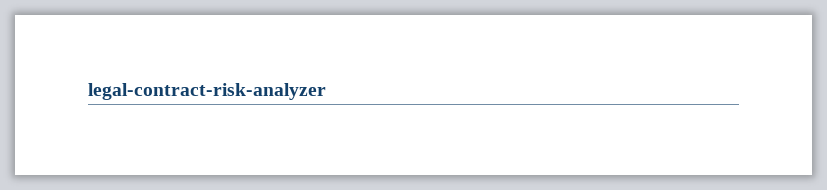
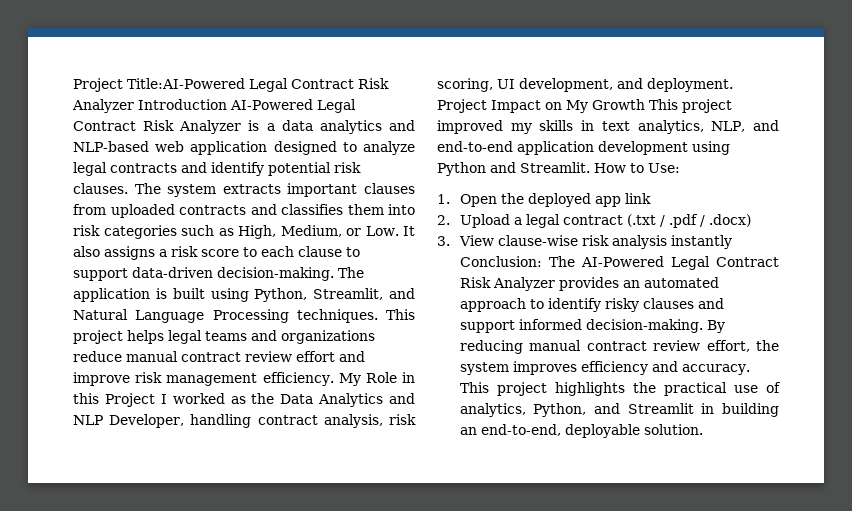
- legal-contract-risk-analyzer
+ Project Title:AI-Powered Legal Contract Risk Analyzer Introduction AI-Powered Legal Contract Risk Analyzer is a data analytics and NLP-based web application designed to analyze legal contracts and identify potential risk clauses. The system extracts important clauses from uploaded contracts and classifies them into risk categories such as High, Medium, or Low. It also assigns a risk score to each clause to support data-driven decision-making. The application is built using Python, Streamlit, and Natural Language Processing techniques. This project helps legal teams and organizations reduce manual contract review effort and improve risk management efficiency. My Role in this Project I worked as the Data Analytics and NLP Developer, handling contract analysis, risk scoring, UI development, and deployment. Project Impact on My Growth This project improved my skills in text analytics, NLP, and end-to-end application development using Python and Streamlit. How to Use:
+ 1. Open the deployed app link
+ 2. Upload a legal contract (.txt / .pdf / .docx)
+ 3. View clause-wise risk analysis instantly Conclusion: The AI-Powered Legal Contract Risk Analyzer provides an automated approach to identify risky clauses and support informed decision-making. By reducing manual contract review effort, the system improves efficiency and accuracy. This project highlights the practical use of analytics, Python, and Streamlit in building an end-to-end, deployable solution.

